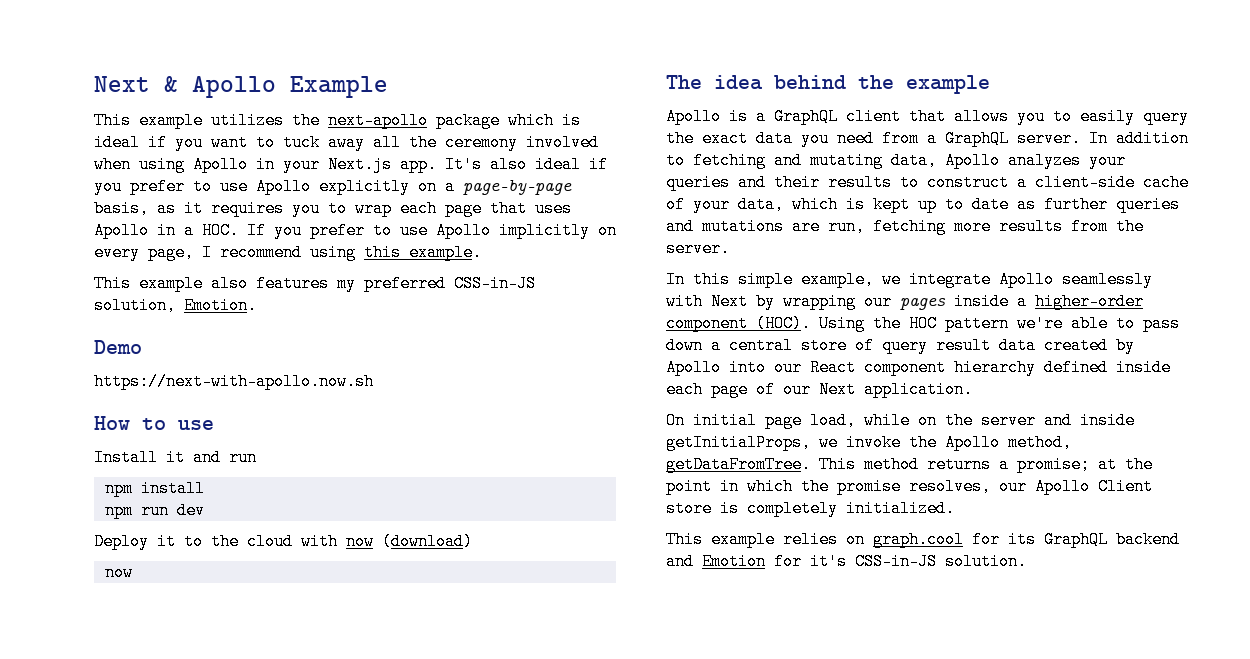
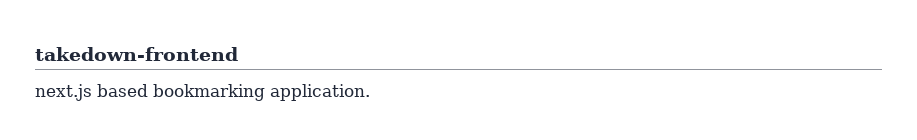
- Next & Apollo Example
- This example utilizes the next-apollo package which is ideal if you want to tuck away all the ceremony involved when using Apollo in your Next.js app. It's also ideal if you prefer to use Apollo explicitly on a page-by-page basis, as it requires you to wrap each page that uses Apollo in a HOC. If you prefer to use Apollo implicitly on every page, I recommend using this example.
- This example also features my preferred CSS-in-JS solution, Emotion.
- Demo
- https://next-with-apollo.now.sh
- How to use
- Install it and run
- npm install
- npm run dev
- Deploy it to the cloud with now (download)
- now
- The idea behind the example
- Apollo is a GraphQL client that allows you to easily query the exact data you need from a GraphQL server. In addition to fetching and mutating data, Apollo analyzes your queries and their results to construct a client-side cache of your data, which is kept up to date as further queries and mutations are run, fetching more results from the server.
- In this simple example, we integrate Apollo seamlessly with Next by wrapping our pages inside a higher-order component (HOC). Using the HOC pattern we're able to pass down a central store of query result data created by Apollo into our React component hierarchy defined inside each page of our Next application.
- On initial page load, while on the server and inside getInitialProps, we invoke the Apollo method, getDataFromTree. This method returns a promise; at the point in which the promise resolves, our Apollo Client store is completely initialized.
- This example relies on graph.cool for its GraphQL backend and Emotion for it's CSS-in-JS solution.
+ takedown-frontend
+ next.js based bookmarking application.

